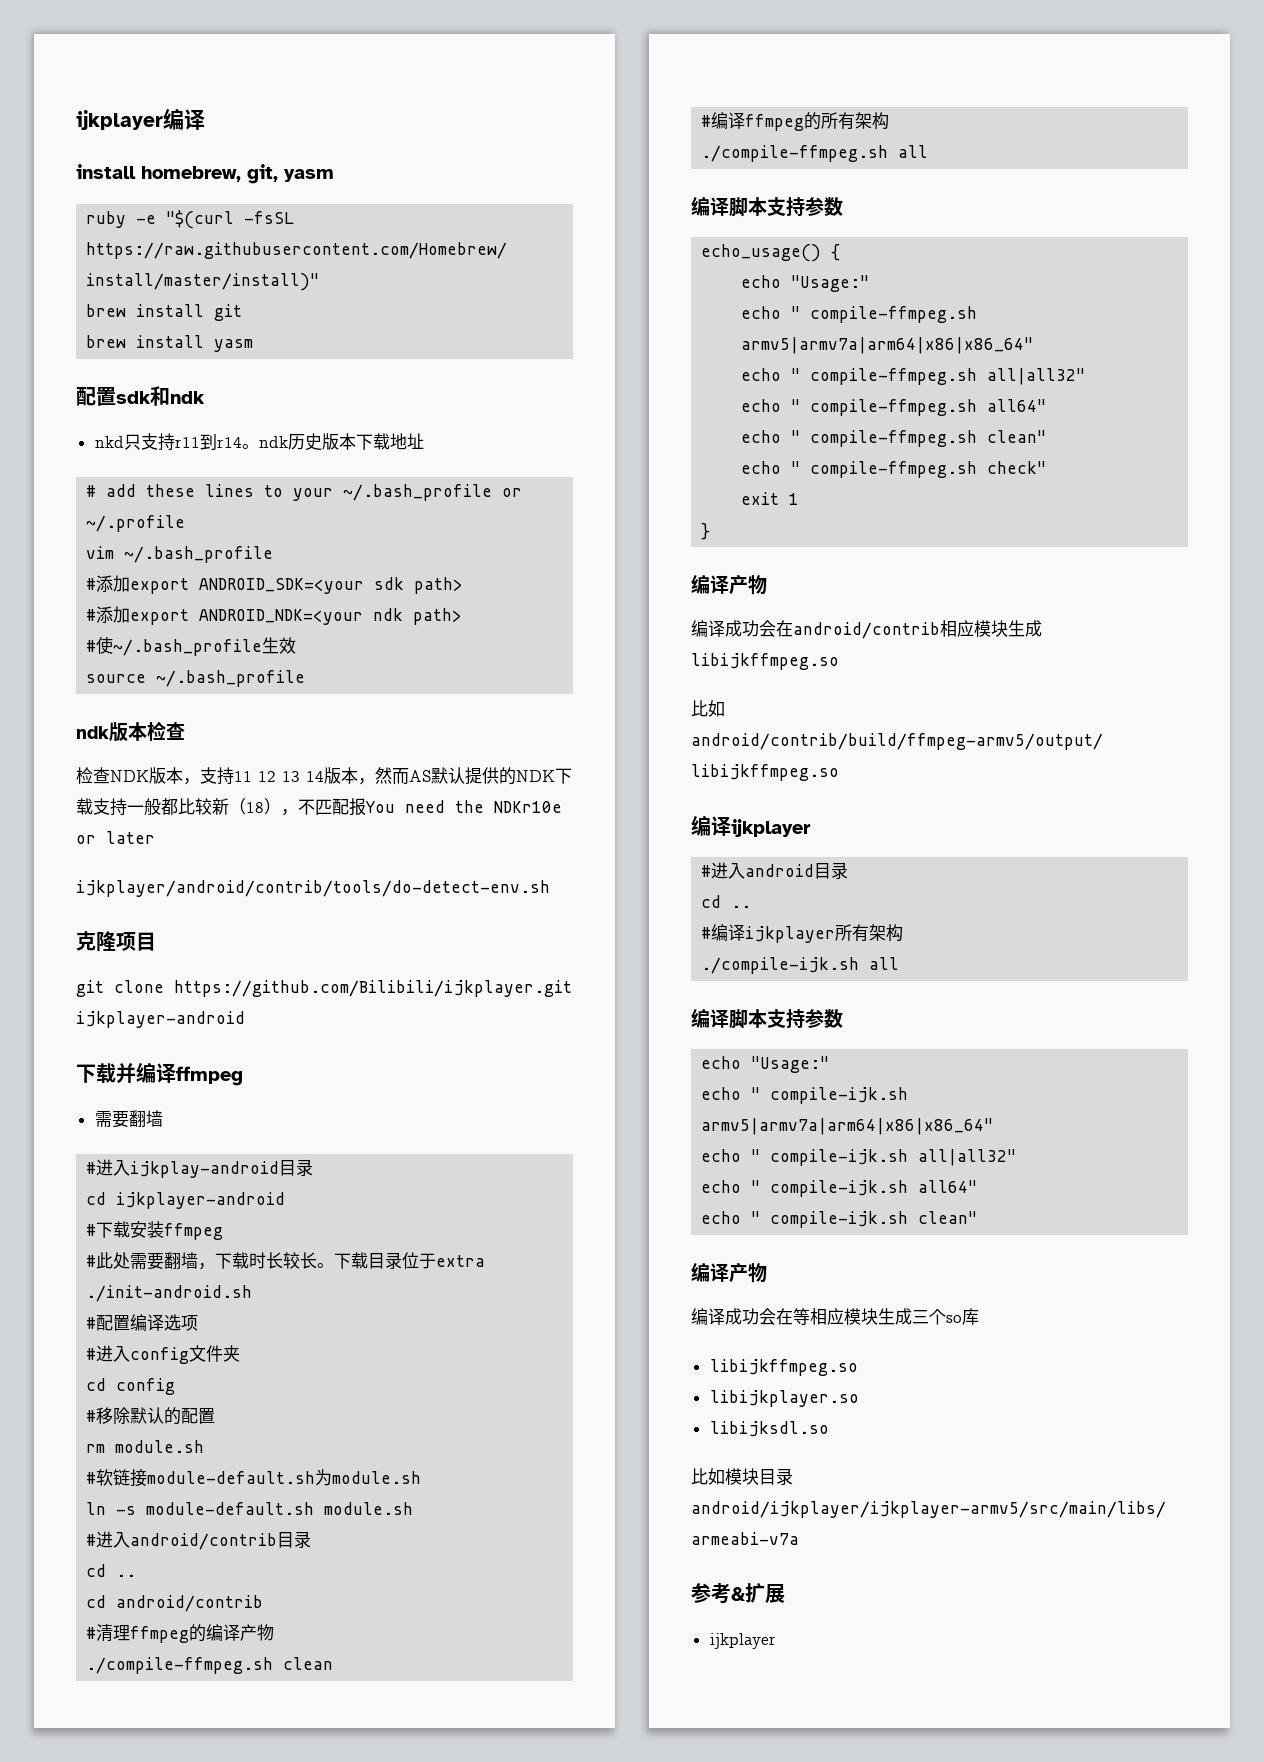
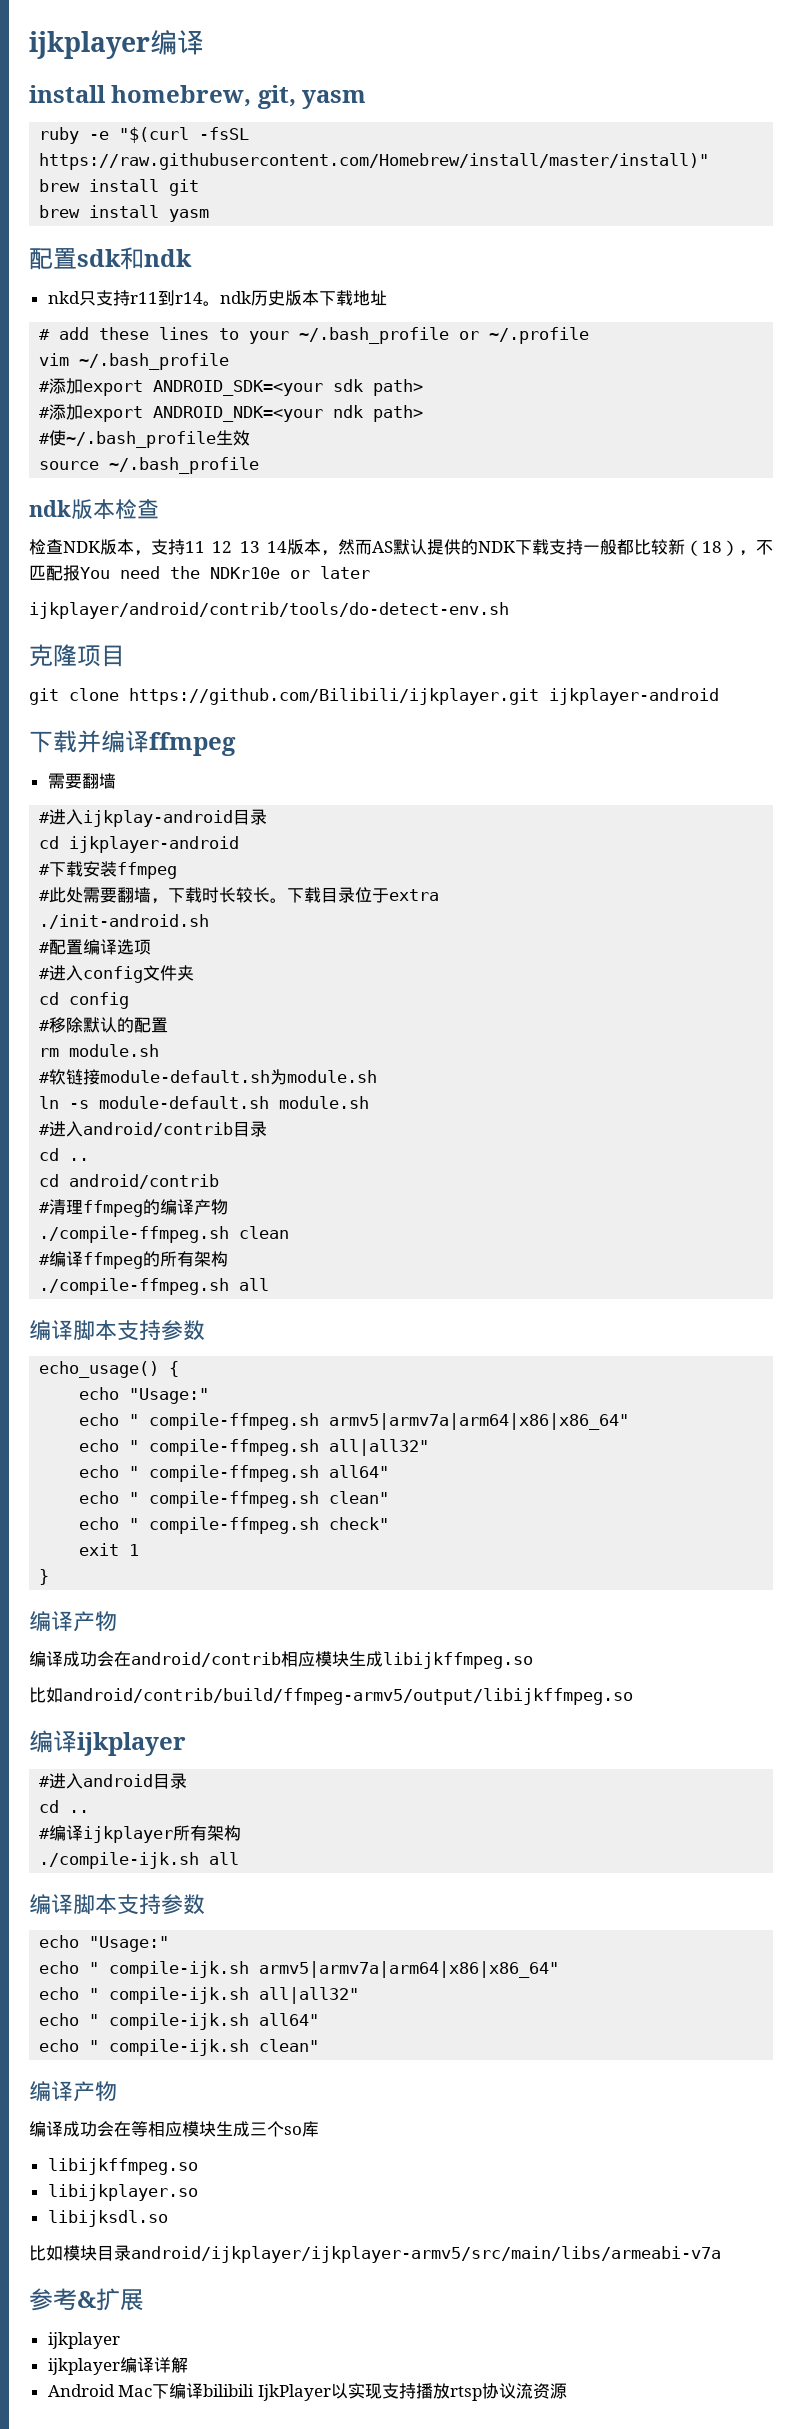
+ ijkplayer编译详解
+ Android Mac下编译bilibili IjkPlayer以实现支持播放rtsp协议流资源

